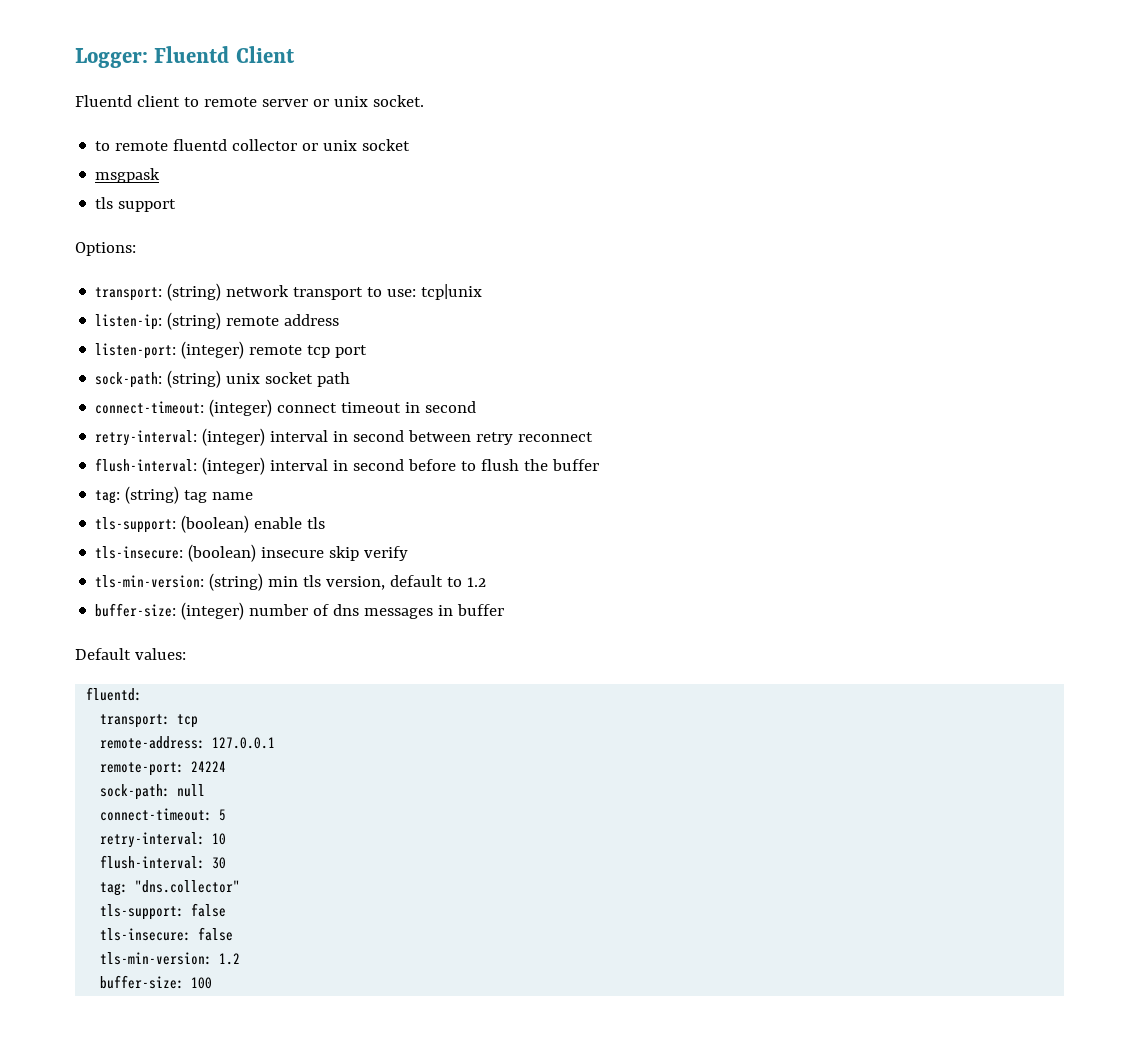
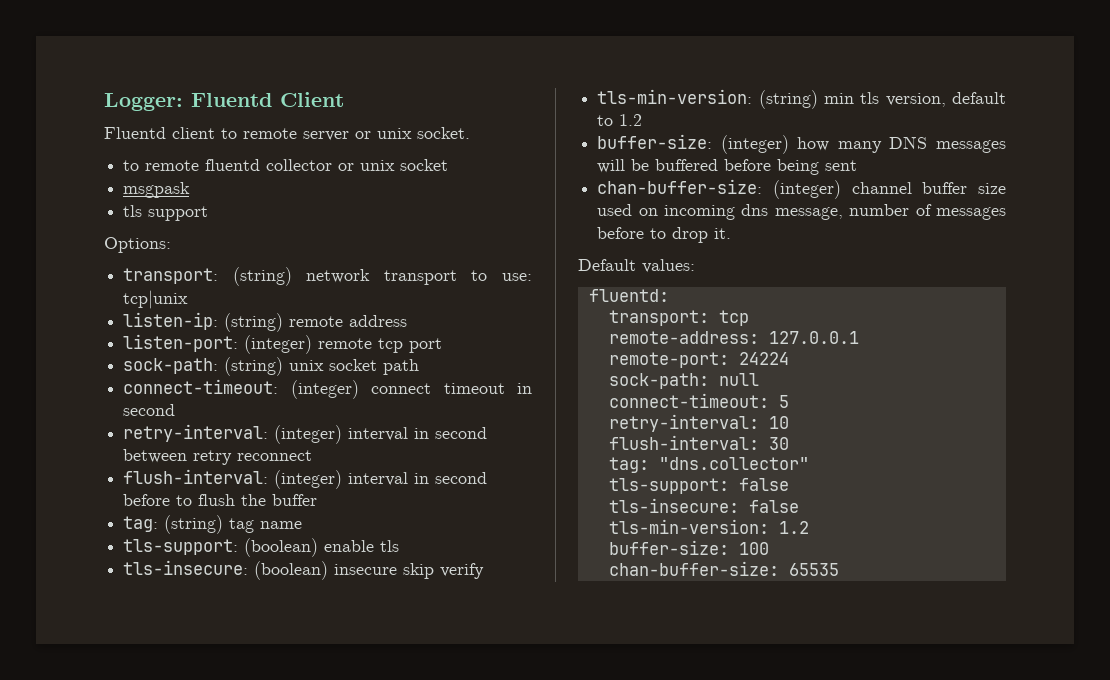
- buffer-size: (integer) number of dns messages in buffer
+ buffer-size: (integer) how many DNS messages will be buffered before being sent
+ chan-buffer-size: (integer) channel buffer size used on incoming dns message, number of messages before to drop it.
+ chan-buffer-size: 65535

